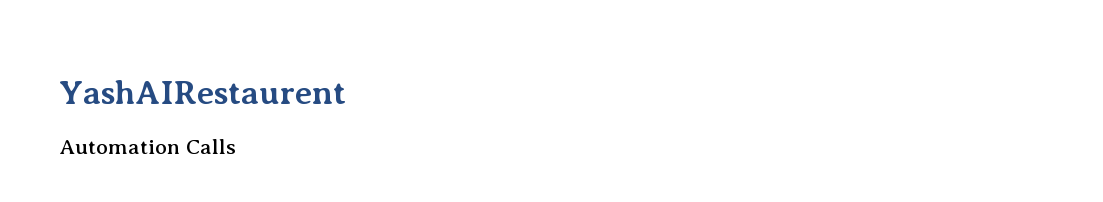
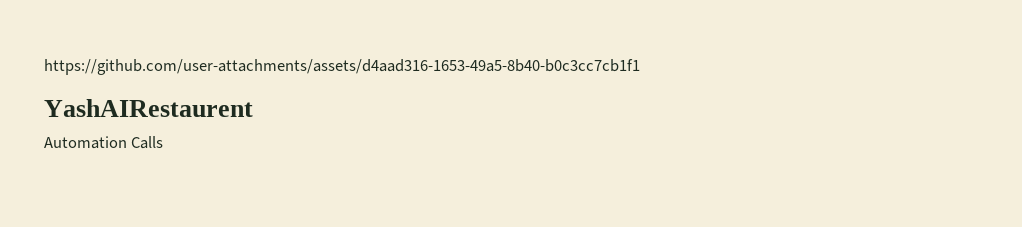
+ https://github.com/user-attachments/assets/d4aad316-1653-49a5-8b40-b0c3cc7cb1f1

